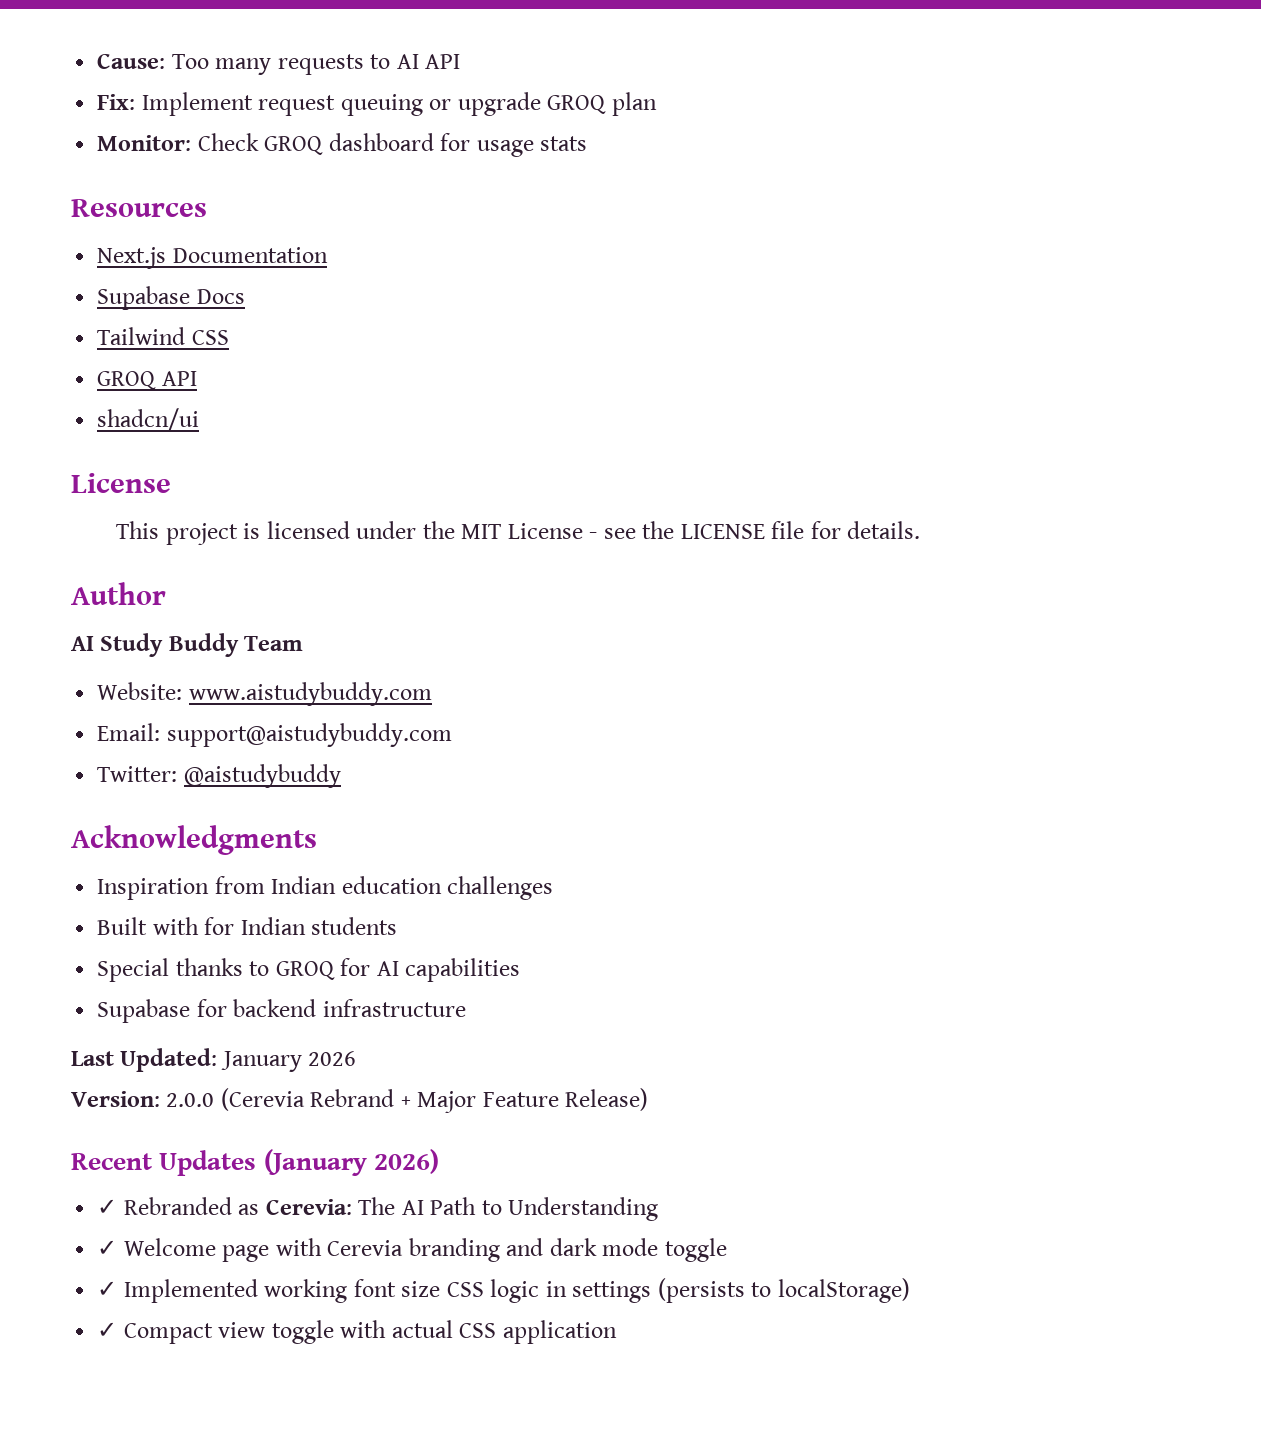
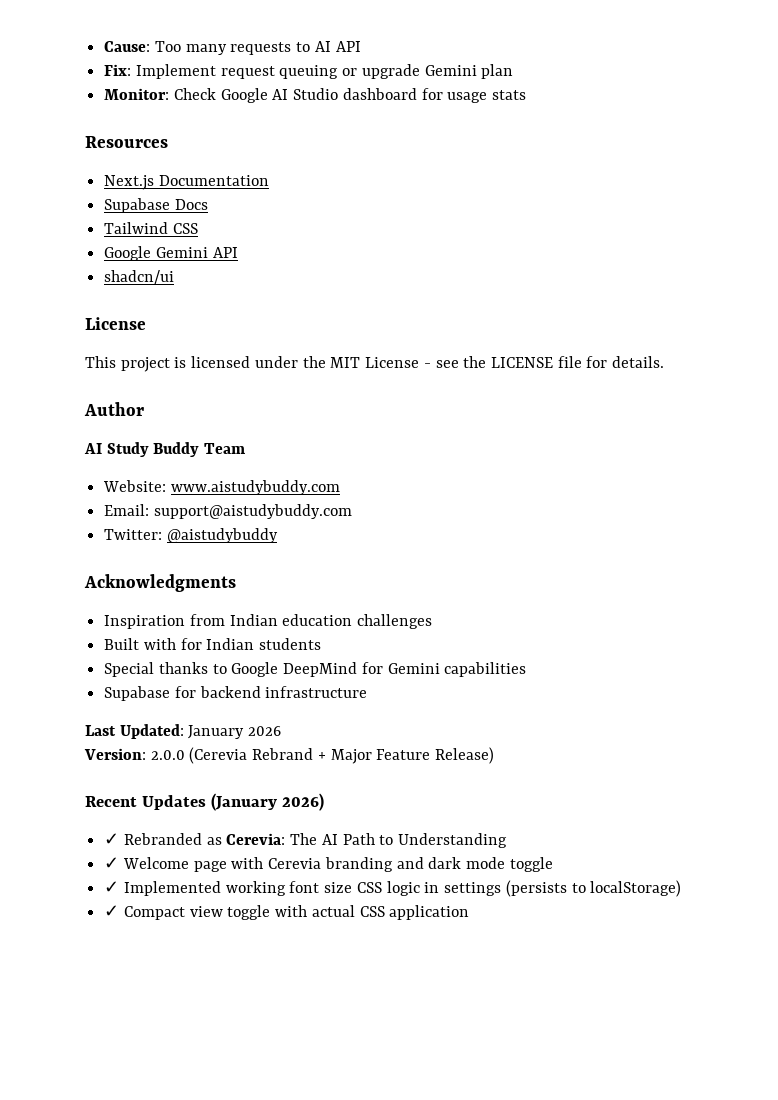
- Fix: Implement request queuing or upgrade GROQ plan
+ Fix: Implement request queuing or upgrade Gemini plan
- Monitor: Check GROQ dashboard for usage stats
+ Monitor: Check Google AI Studio dashboard for usage stats
- GROQ API
+ Google Gemini API
- Special thanks to GROQ for AI capabilities
+ Special thanks to Google DeepMind for Gemini capabilities

